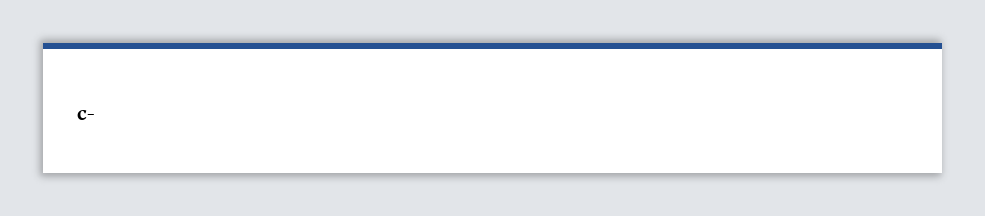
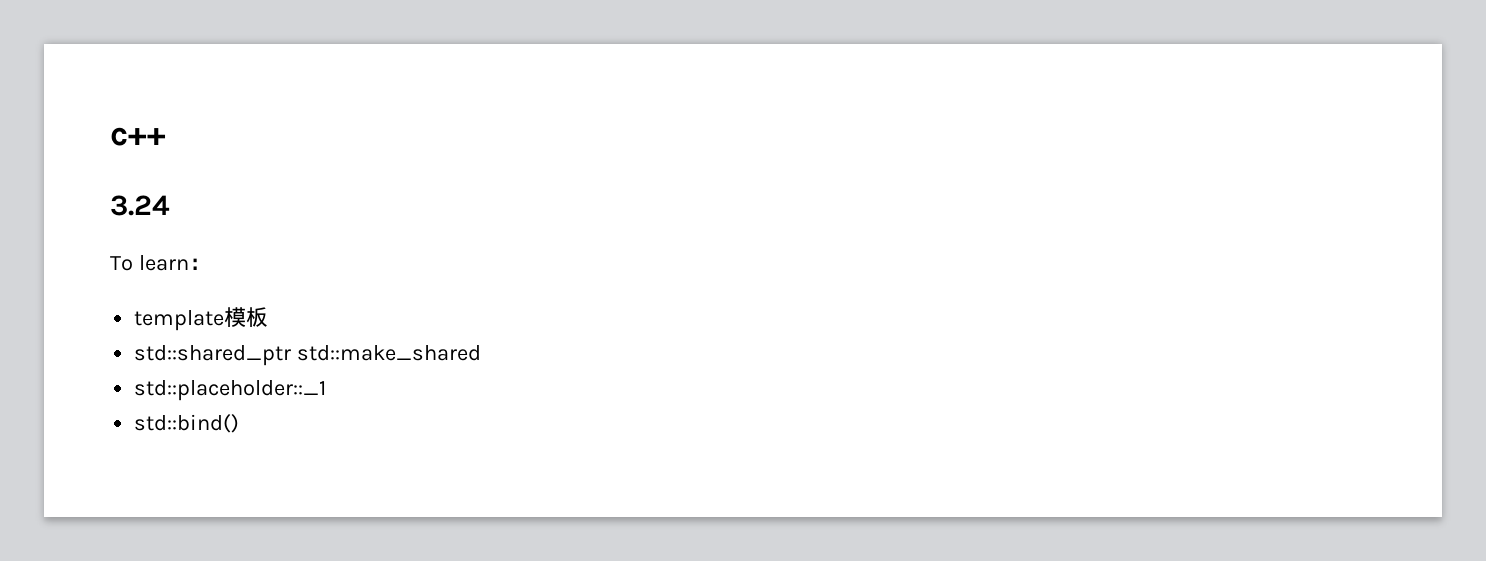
- c-
+ c++
+ 3.24
+ To learn：
+ template模板
+ std::shared_ptr std::make_shared
+ std::placeholder::_1
+ std::bind()

